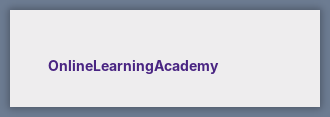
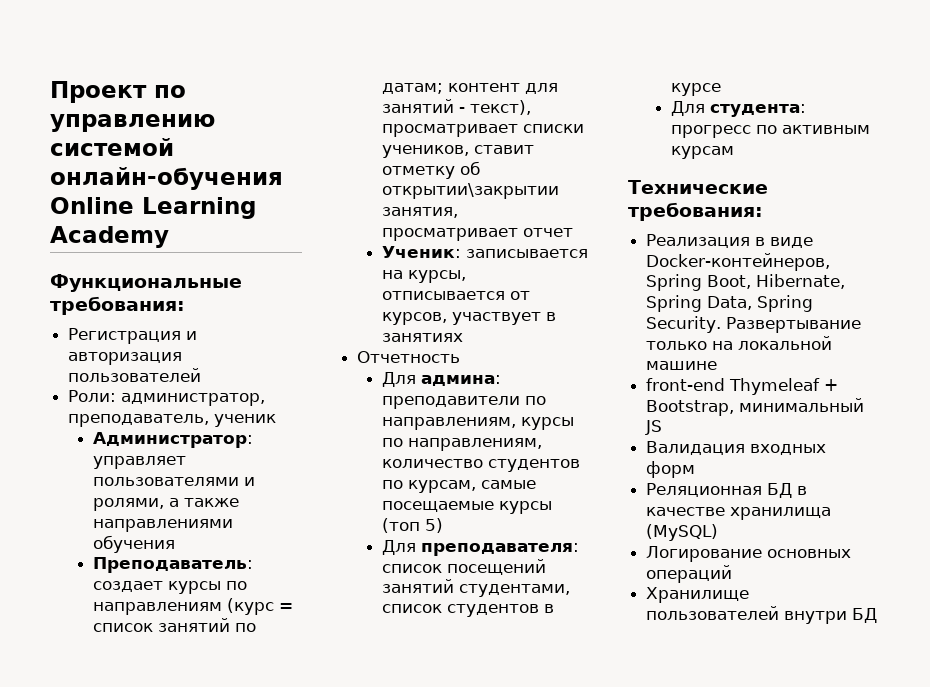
- OnlineLearningAcademy
+ Проект по управлению системой онлайн-обучения Online Learning Academy
+ Функциональные требования:
+ Регистрация и авторизация пользователей
+ Роли: администратор, преподаватель, ученик
+ Администратор: управляет пользователями и ролями, а также направлениями обучения
+ Преподаватель: создает курсы по направлениям (курс = список занятий по датам; контент для занятий - текст), просматривает списки учеников, ставит отметку об открытии\закрытии занятия, просматривает отчет
+ Ученик: записывается на курсы, отписывается от курсов, участвует в занятиях
+ Отчетность
+ Для админа: преподавители по направлениям, курсы по направлениям, количество студентов по курсам, самые посещаемые курсы (топ 5)
+ Для преподавателя: список посещений занятий студентами, список студентов в курсе
+ Для студента: прогресс по активным курсам
+ Технические требования:
+ Реализация в виде Docker-контейнеров, Spring Boot, Hibernate, Spring Data, Spring Security. Развертывание только на локальной машине
+ front-end Thymeleaf + Bootstrap, минимальный JS
+ Валидация входных форм
+ Реляционная БД в качестве хранилища (MySQL)
+ Логирование основных операций
+ Хранилище пользователей внутри БД

